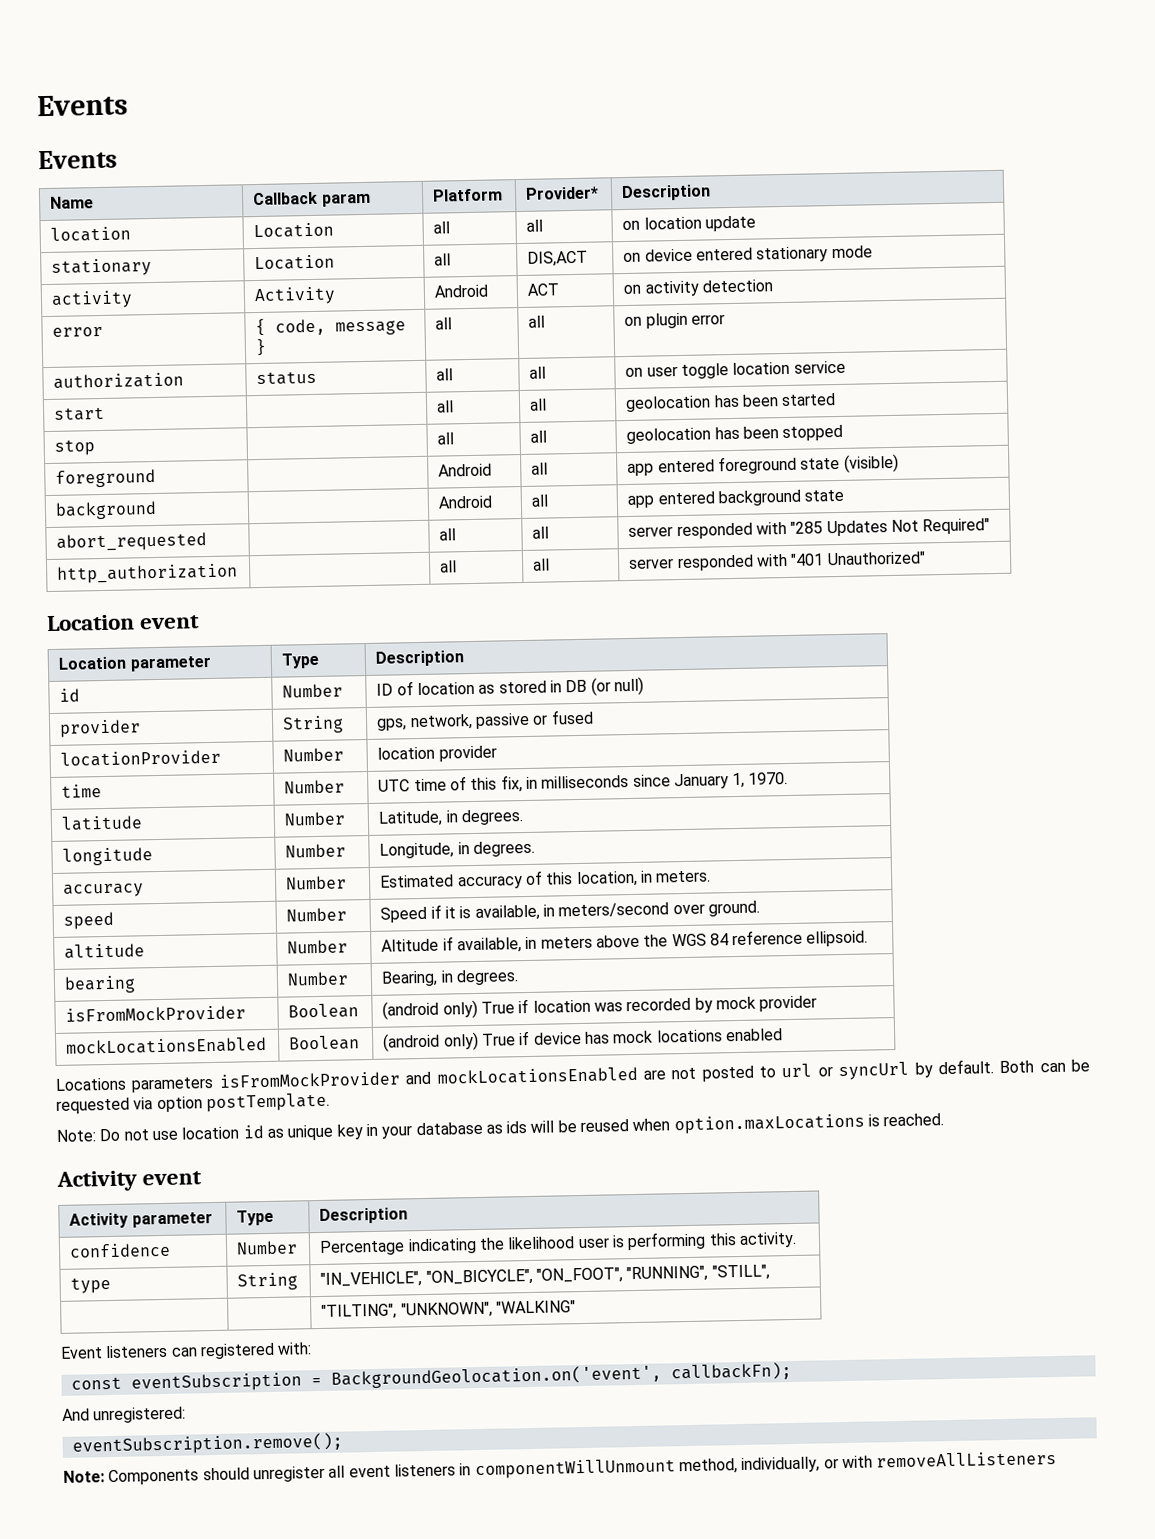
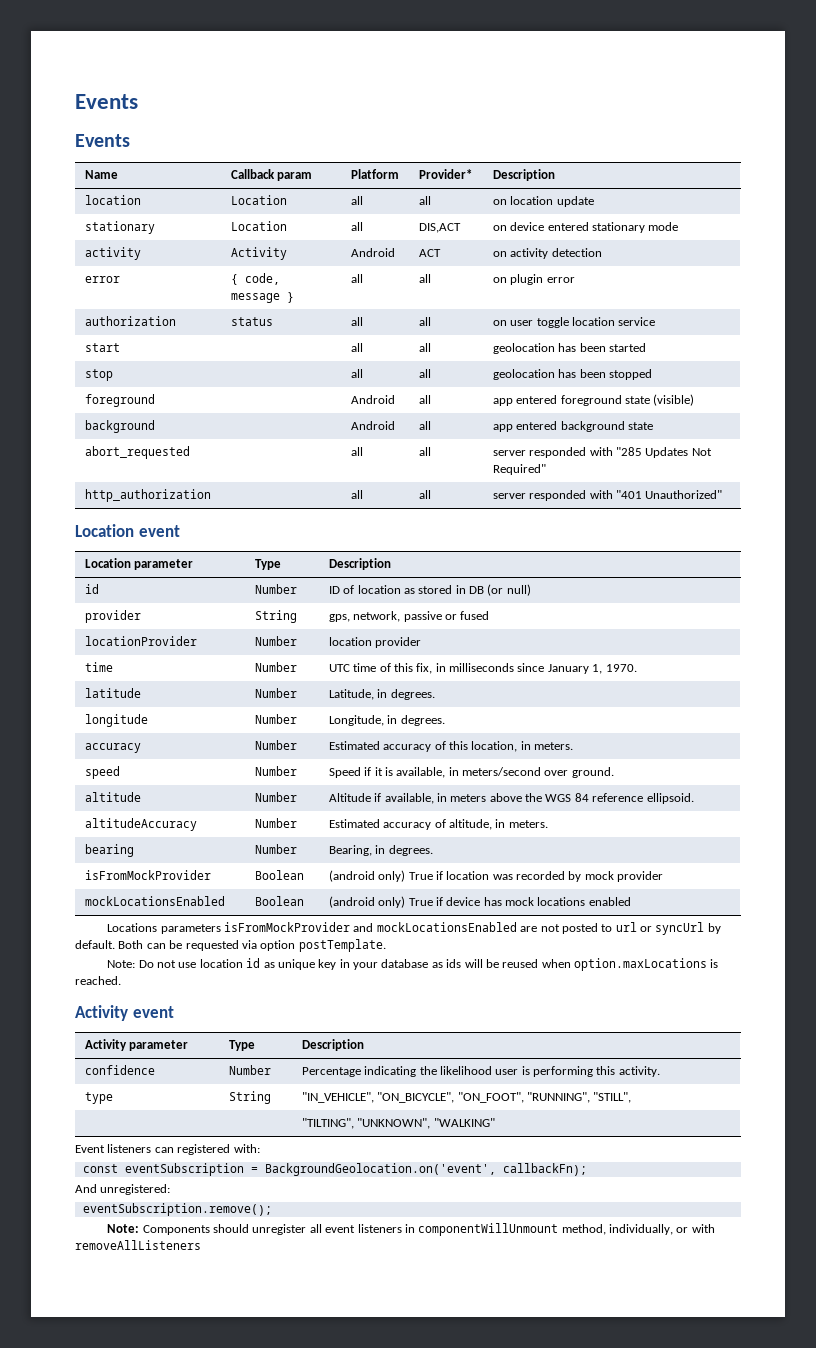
+ altitudeAccuracy | Number | Estimated accuracy of altitude, in meters.

